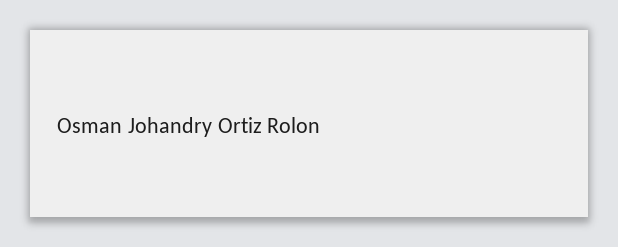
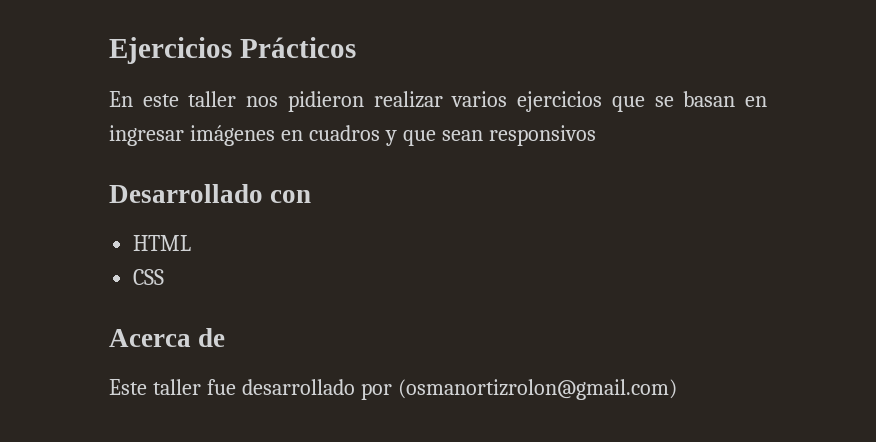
- Osman Johandry Ortiz Rolon
+ Ejercicios Prácticos
+ En este taller nos pidieron realizar varios ejercicios que se basan en ingresar imágenes en cuadros y que sean responsivos
+ Desarrollado con
+ HTML
+ CSS
+ Acerca de
+ Este taller fue desarrollado por (osmanortizrolon@gmail.com)

